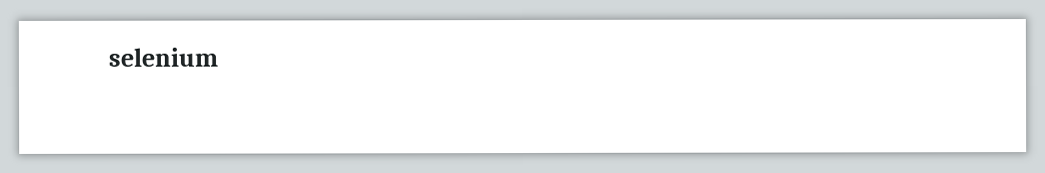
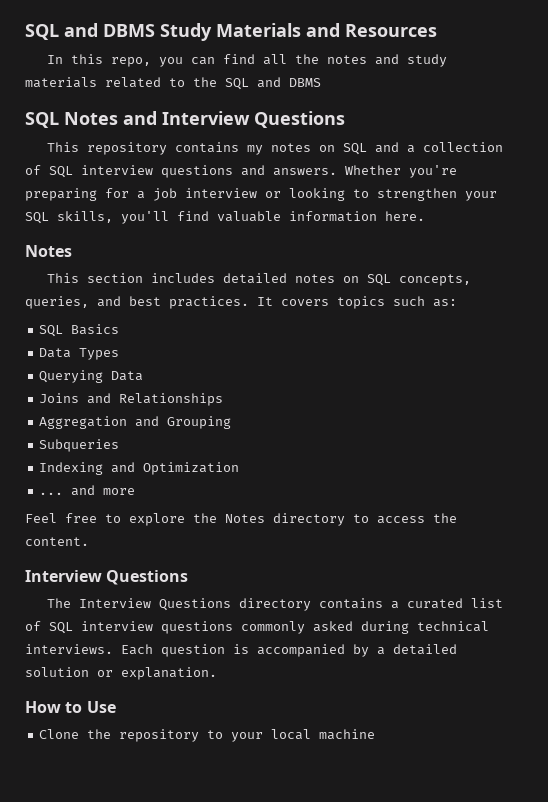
- selenium
+ SQL and DBMS Study Materials and Resources
+ In this repo, you can find all the notes and study materials related to the SQL and DBMS
+ SQL Notes and Interview Questions
+ This repository contains my notes on SQL and a collection of SQL interview questions and answers. Whether you're preparing for a job interview or looking to strengthen your SQL skills, you'll find valuable information here.
+ Notes
+ This section includes detailed notes on SQL concepts, queries, and best practices. It covers topics such as:
+ SQL Basics
+ Data Types
+ Querying Data
+ Joins and Relationships
+ Aggregation and Grouping
+ Subqueries
+ Indexing and Optimization
+ ... and more
+ Feel free to explore the Notes directory to access the content.
+ Interview Questions
+ The Interview Questions directory contains a curated list of SQL interview questions commonly asked during technical interviews. Each question is accompanied by a detailed solution or explanation.
+ How to Use
+ Clone the repository to your local machine

